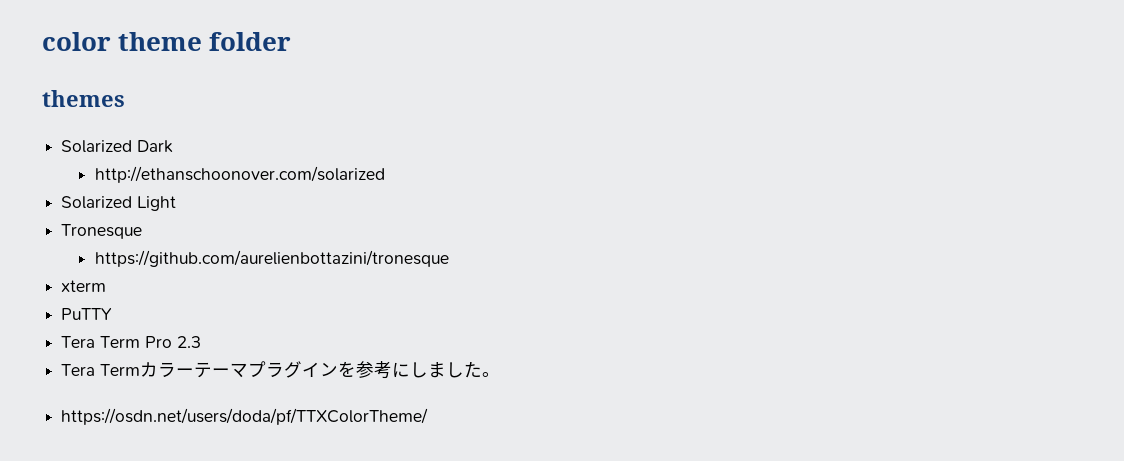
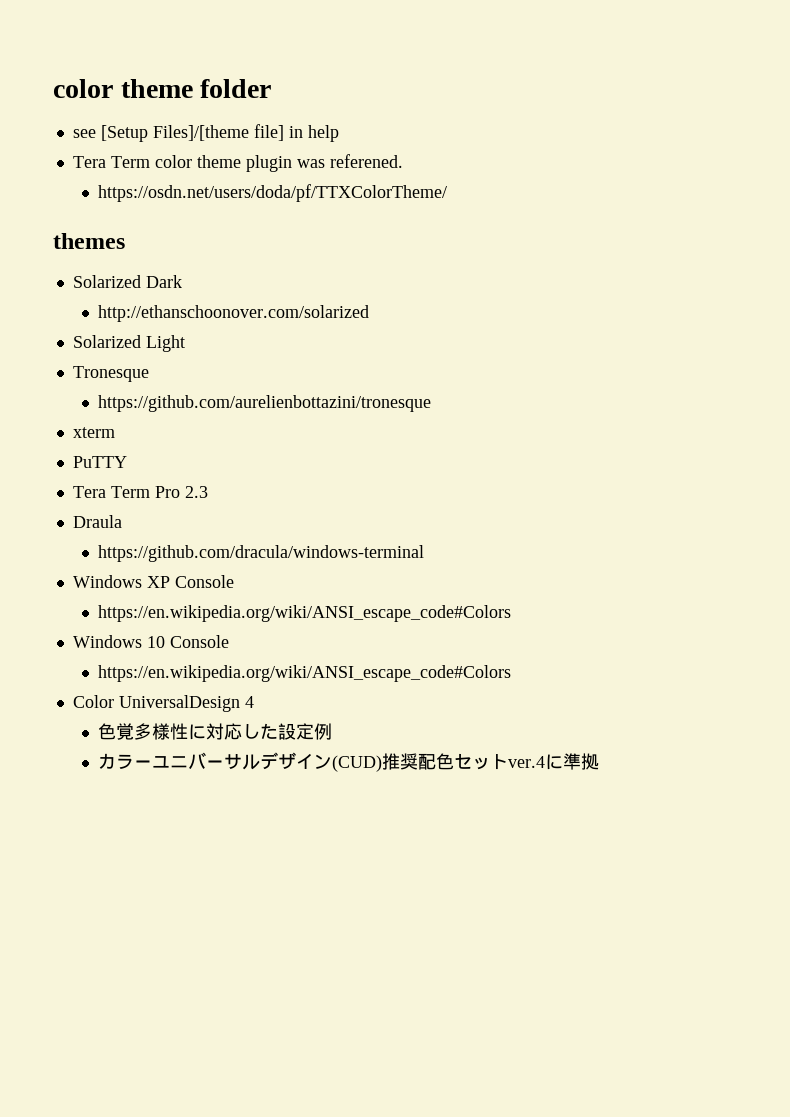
+ see [Setup Files]/[theme file] in help
+ Tera Term color theme plugin was referened.
+ https://osdn.net/users/doda/pf/TTXColorTheme/
- Tera Termカラーテーマプラグインを参考にしました。
- https://osdn.net/users/doda/pf/TTXColorTheme/
+ Draula
+ https://github.com/dracula/windows-terminal
+ Windows XP Console
+ https://en.wikipedia.org/wiki/ANSI_escape_code#Colors
+ Windows 10 Console
+ https://en.wikipedia.org/wiki/ANSI_escape_code#Colors
+ Color UniversalDesign 4
+ 色覚多様性に対応した設定例
+ カラーユニバーサルデザイン(CUD)推奨配色セットver.4に準拠

